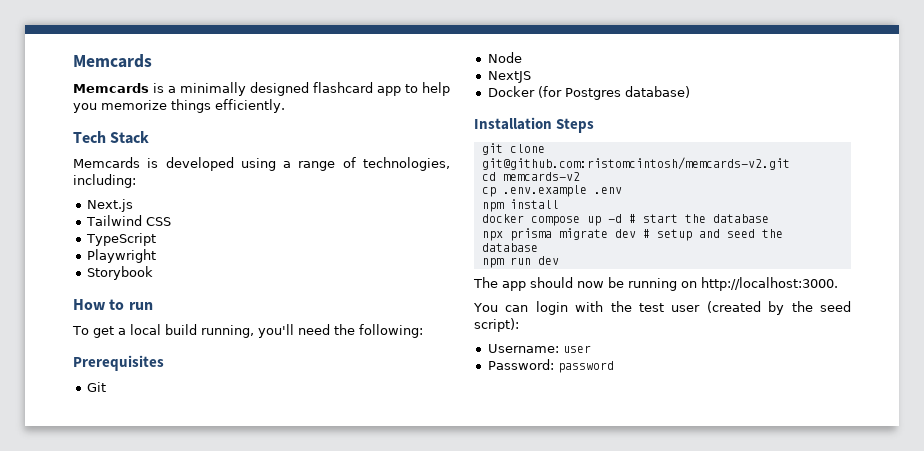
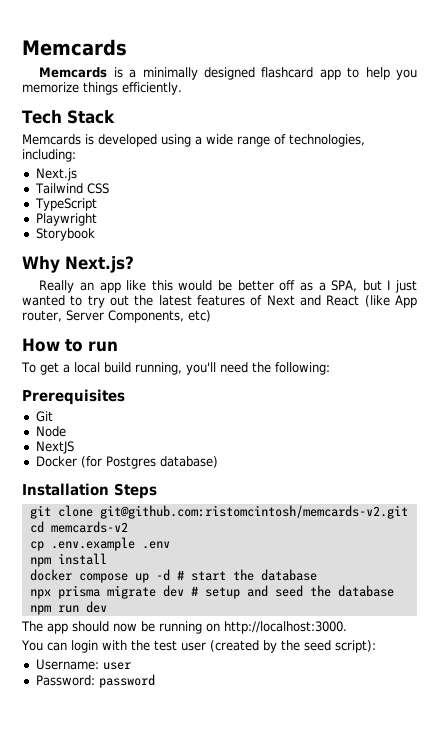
- Memcards is developed using a range of technologies, including:
+ Memcards is developed using a wide range of technologies, including:
+ Why Next.js?
+ Really an app like this would be better off as a SPA, but I just wanted to try out the latest features of Next and React (like App router, Server Components, etc)

